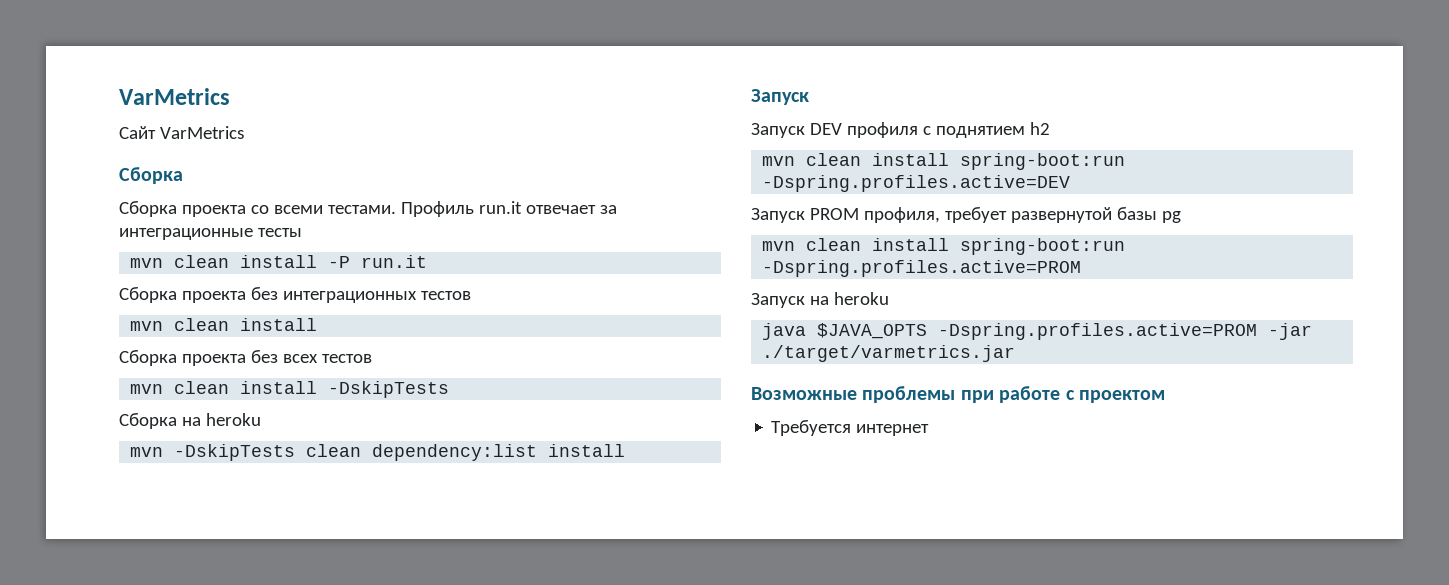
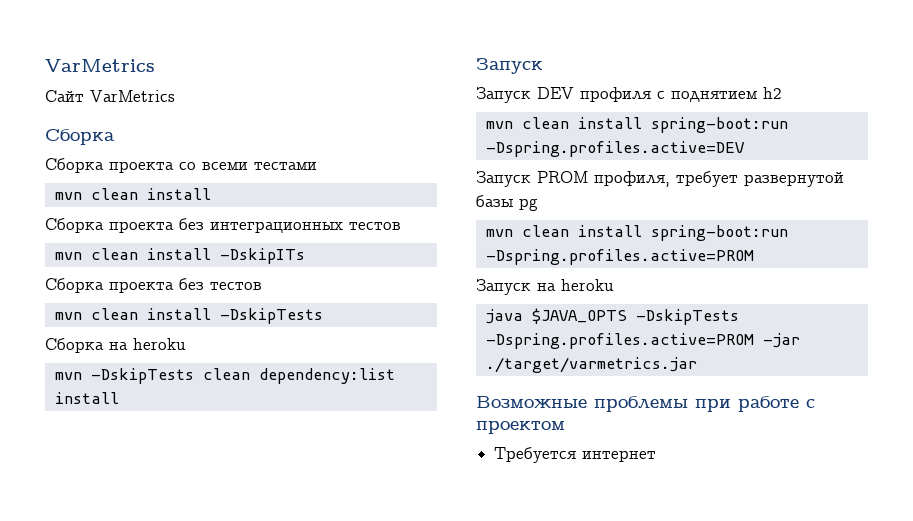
- Сборка проекта со всеми тестами. Профиль run.it отвечает за интеграционные тесты
- mvn clean install -P run.it
+ Сборка проекта со всеми тестами
+ mvn clean install
  Сборка проекта без интеграционных тестов
- mvn clean install
- Сборка проекта без всех тестов
+ mvn clean install -DskipITs
+ Сборка проекта без тестов
- java $JAVA_OPTS -Dspring.profiles.active=PROM -jar ./target/varmetrics.jar
+ java $JAVA_OPTS -DskipTests -Dspring.profiles.active=PROM -jar ./target/varmetrics.jar

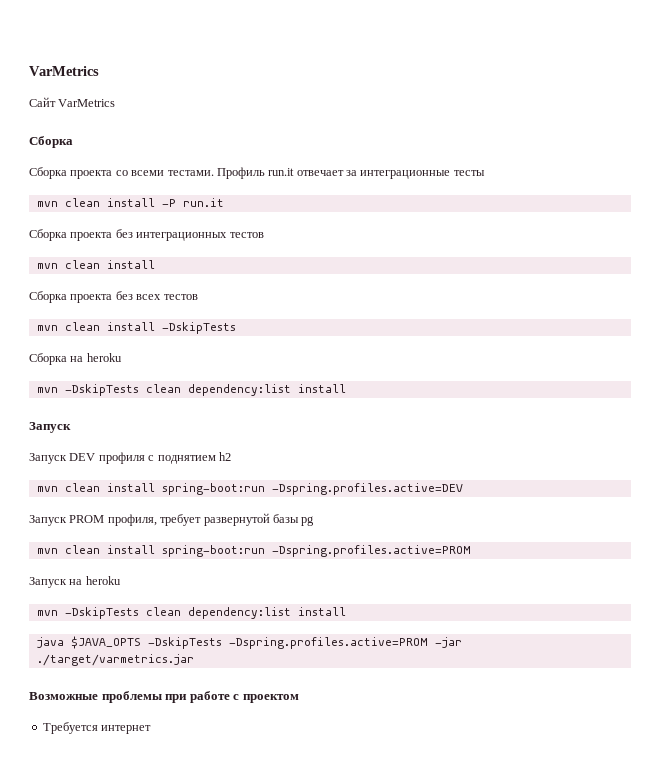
- Сборка проекта со всеми тестами
- mvn clean install
+ Сборка проекта со всеми тестами. Профиль run.it отвечает за интеграционные тесты
+ mvn clean install -P run.it
  Сборка проекта без интеграционных тестов
- mvn clean install -DskipITs
- Сборка проекта без тестов
+ mvn clean install
+ Сборка проекта без всех тестов
  Запуск на heroku
+ mvn -DskipTests clean dependency:list install

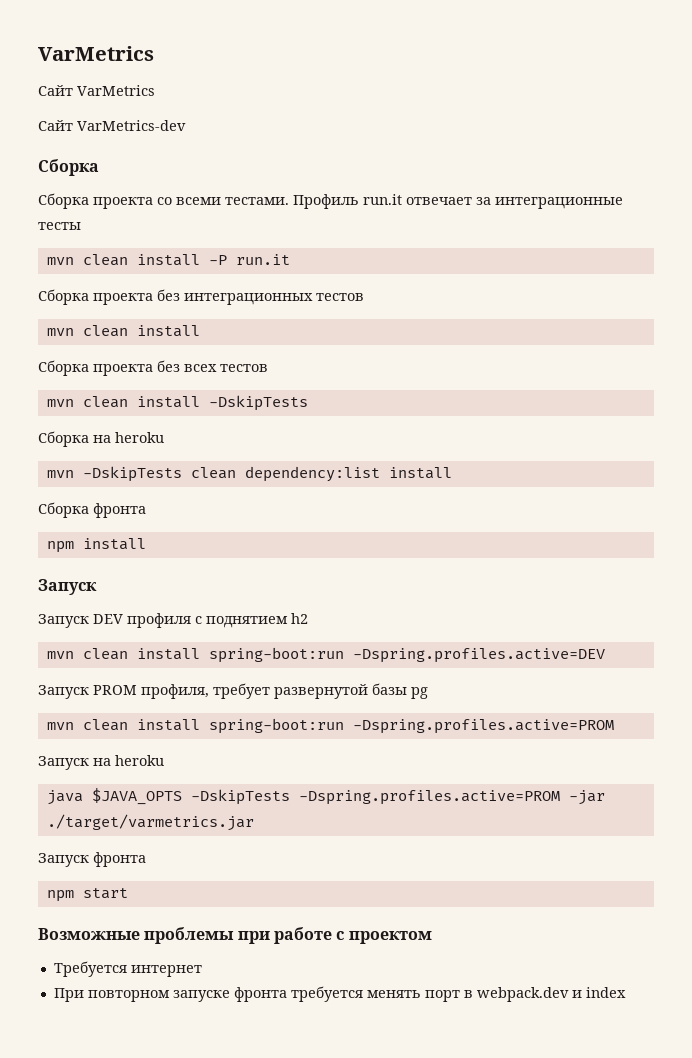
+ Сайт VarMetrics-dev
+ Сборка фронта
+ npm install
  Запуск на heroku
- mvn -DskipTests clean dependency:list install
+ Запуск фронта
+ npm start
+ При повторном запуске фронта требуется менять порт в webpack.dev и index

